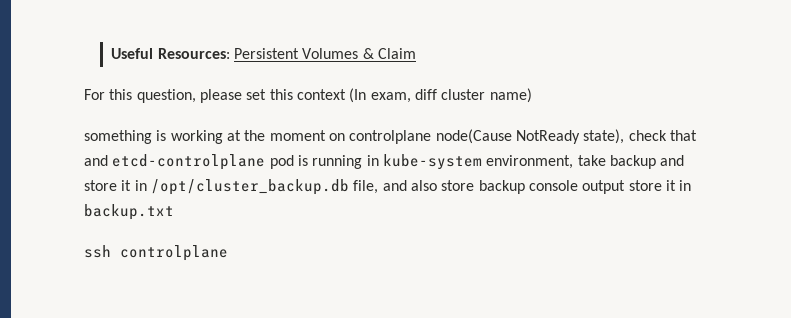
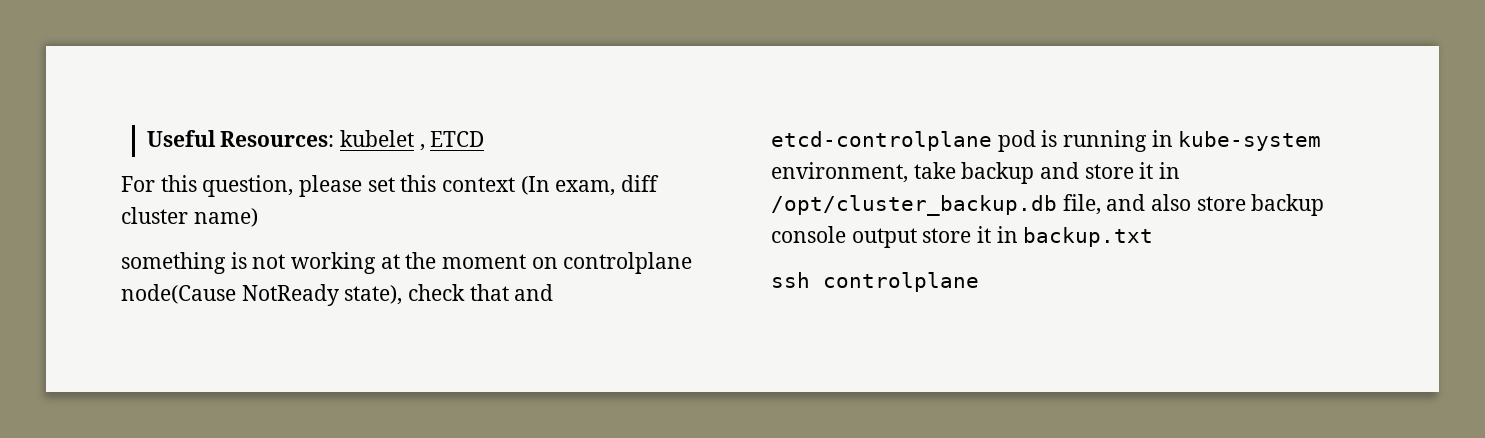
- Useful Resources: Persistent Volumes & Claim
+ Useful Resources: kubelet , ETCD
- something is working at the moment on controlplane node(Cause NotReady state), check that and etcd-controlplane pod is running in kube-system environment, take backup and store it in /opt/cluster_backup.db file, and also store backup console output store it in backup.txt
+ something is not working at the moment on controlplane node(Cause NotReady state), check that and etcd-controlplane pod is running in kube-system environment, take backup and store it in /opt/cluster_backup.db file, and also store backup console output store it in backup.txt

